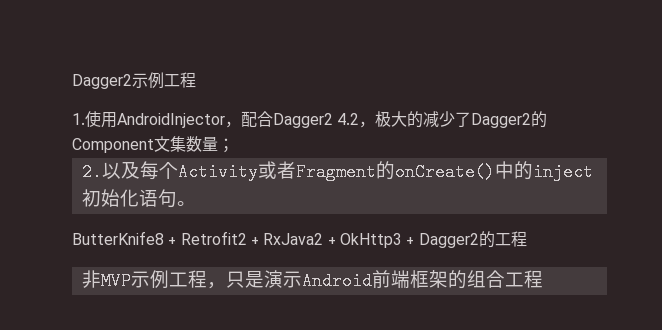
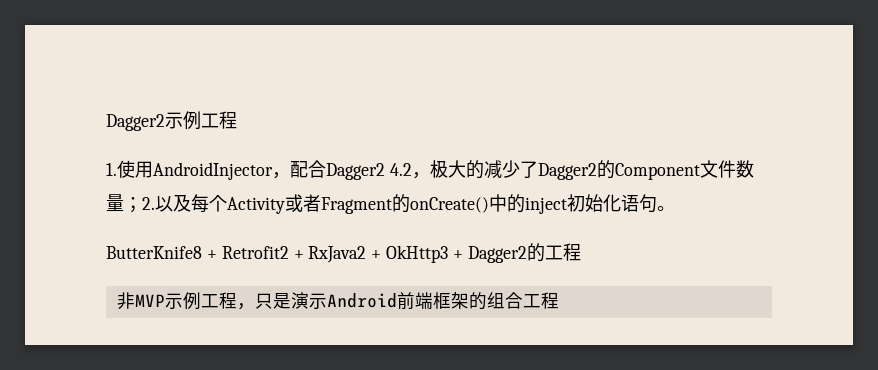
- 1.使用AndroidInjector，配合Dagger2 4.2，极大的减少了Dagger2的Component文集数量；
- 2.以及每个Activity或者Fragment的onCreate()中的inject初始化语句。
+ 1.使用AndroidInjector，配合Dagger2 4.2，极大的减少了Dagger2的Component文件数量；2.以及每个Activity或者Fragment的onCreate()中的inject初始化语句。

